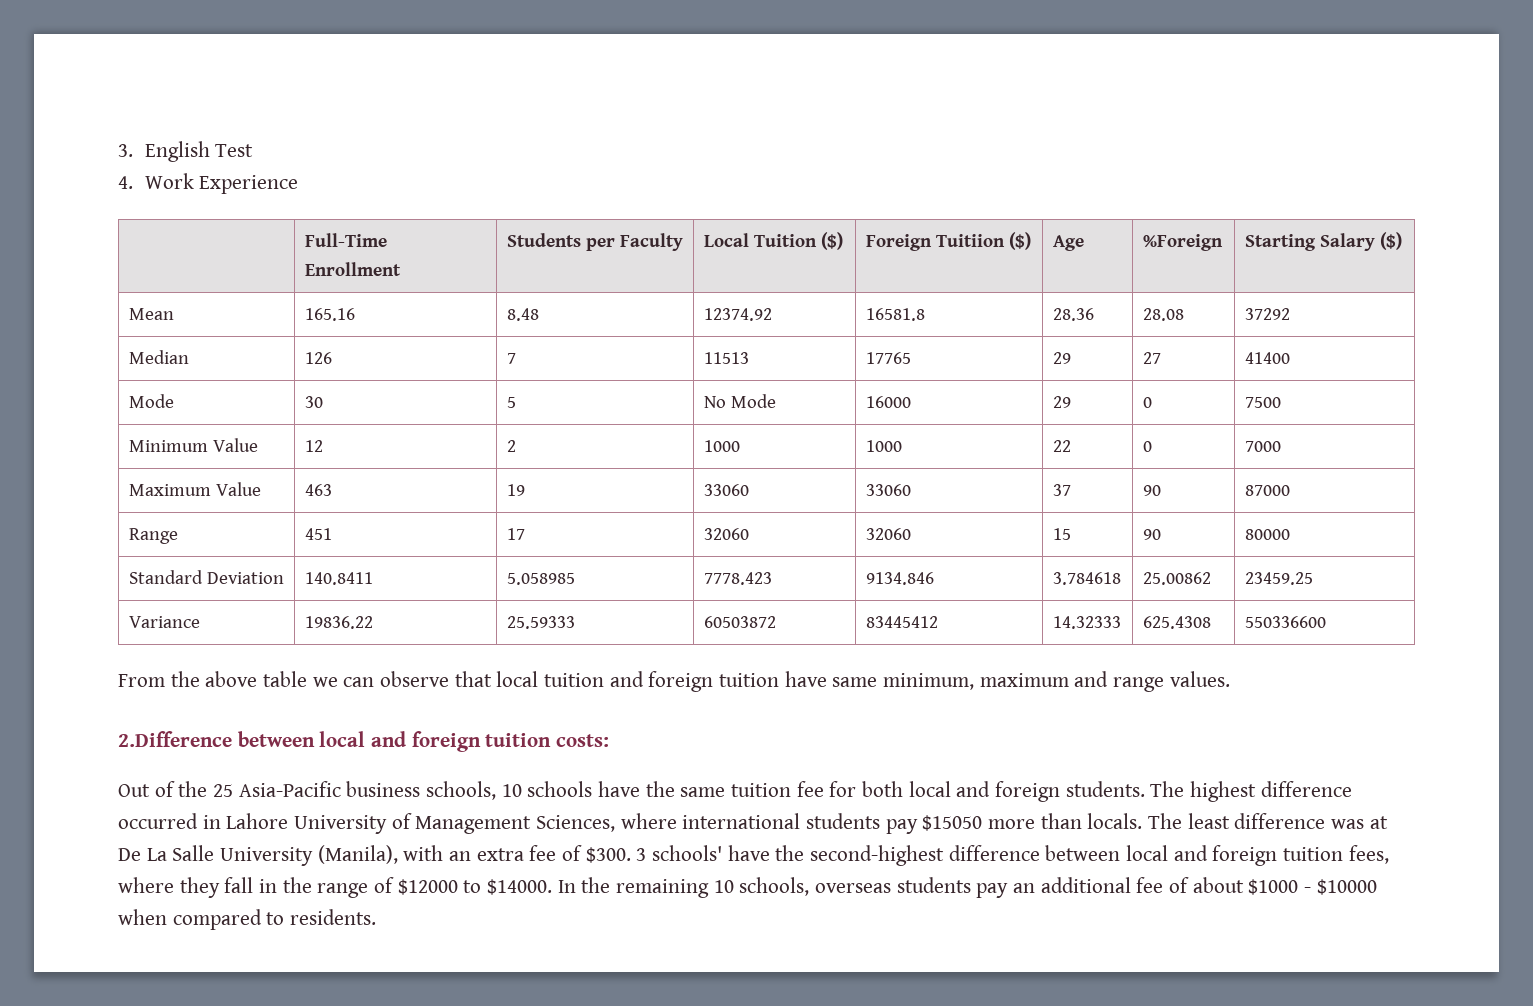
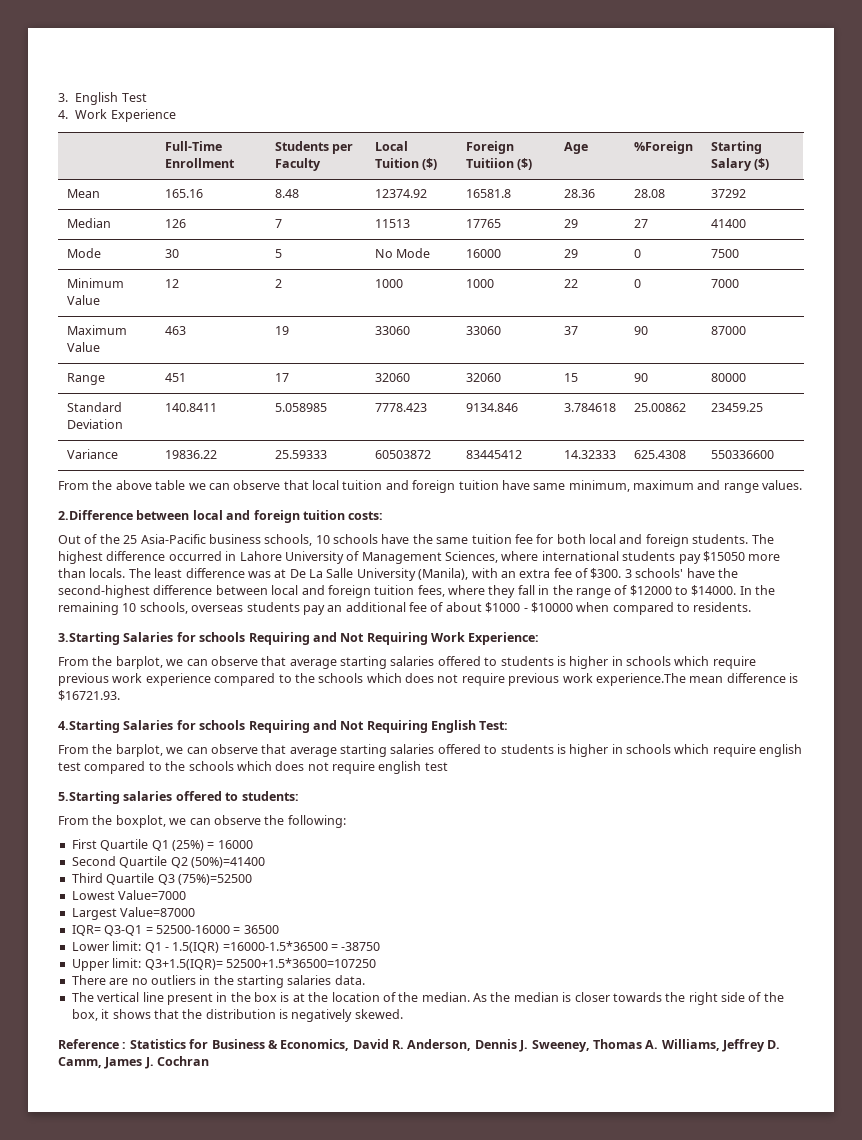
+ 3.Starting Salaries for schools Requiring and Not Requiring Work Experience:
+ From the barplot, we can observe that average starting salaries offered to students is higher in schools which require previous work experience compared to the schools which does not require previous work experience.The mean difference is $16721.93.
+ 4.Starting Salaries for schools Requiring and Not Requiring English Test:
+ From the barplot, we can observe that average starting salaries offered to students is higher in schools which require english test compared to the schools which does not require english test
+ 5.Starting salaries offered to students:
+ From the boxplot, we can observe the following:
+ First Quartile Q1 (25%) = 16000
+ Second Quartile Q2 (50%)=41400
+ Third Quartile Q3 (75%)=52500
+ Lowest Value=7000
+ Largest Value=87000
+ IQR= Q3-Q1 = 52500-16000 = 36500
+ Lower limit: Q1 - 1.5(IQR) =16000-1.5*36500 = -38750
+ Upper limit: Q3+1.5(IQR)= 52500+1.5*36500=107250
+ There are no outliers in the starting salaries data.
+ The vertical line present in the box is at the location of the median. As the median is closer towards the right side of the box, it shows that the distribution is negatively skewed.
+ Reference : Statistics for Business & Economics, David R. Anderson, Dennis J. Sweeney, Thomas A. Williams, Jeffrey D. Camm, James J. Cochran

